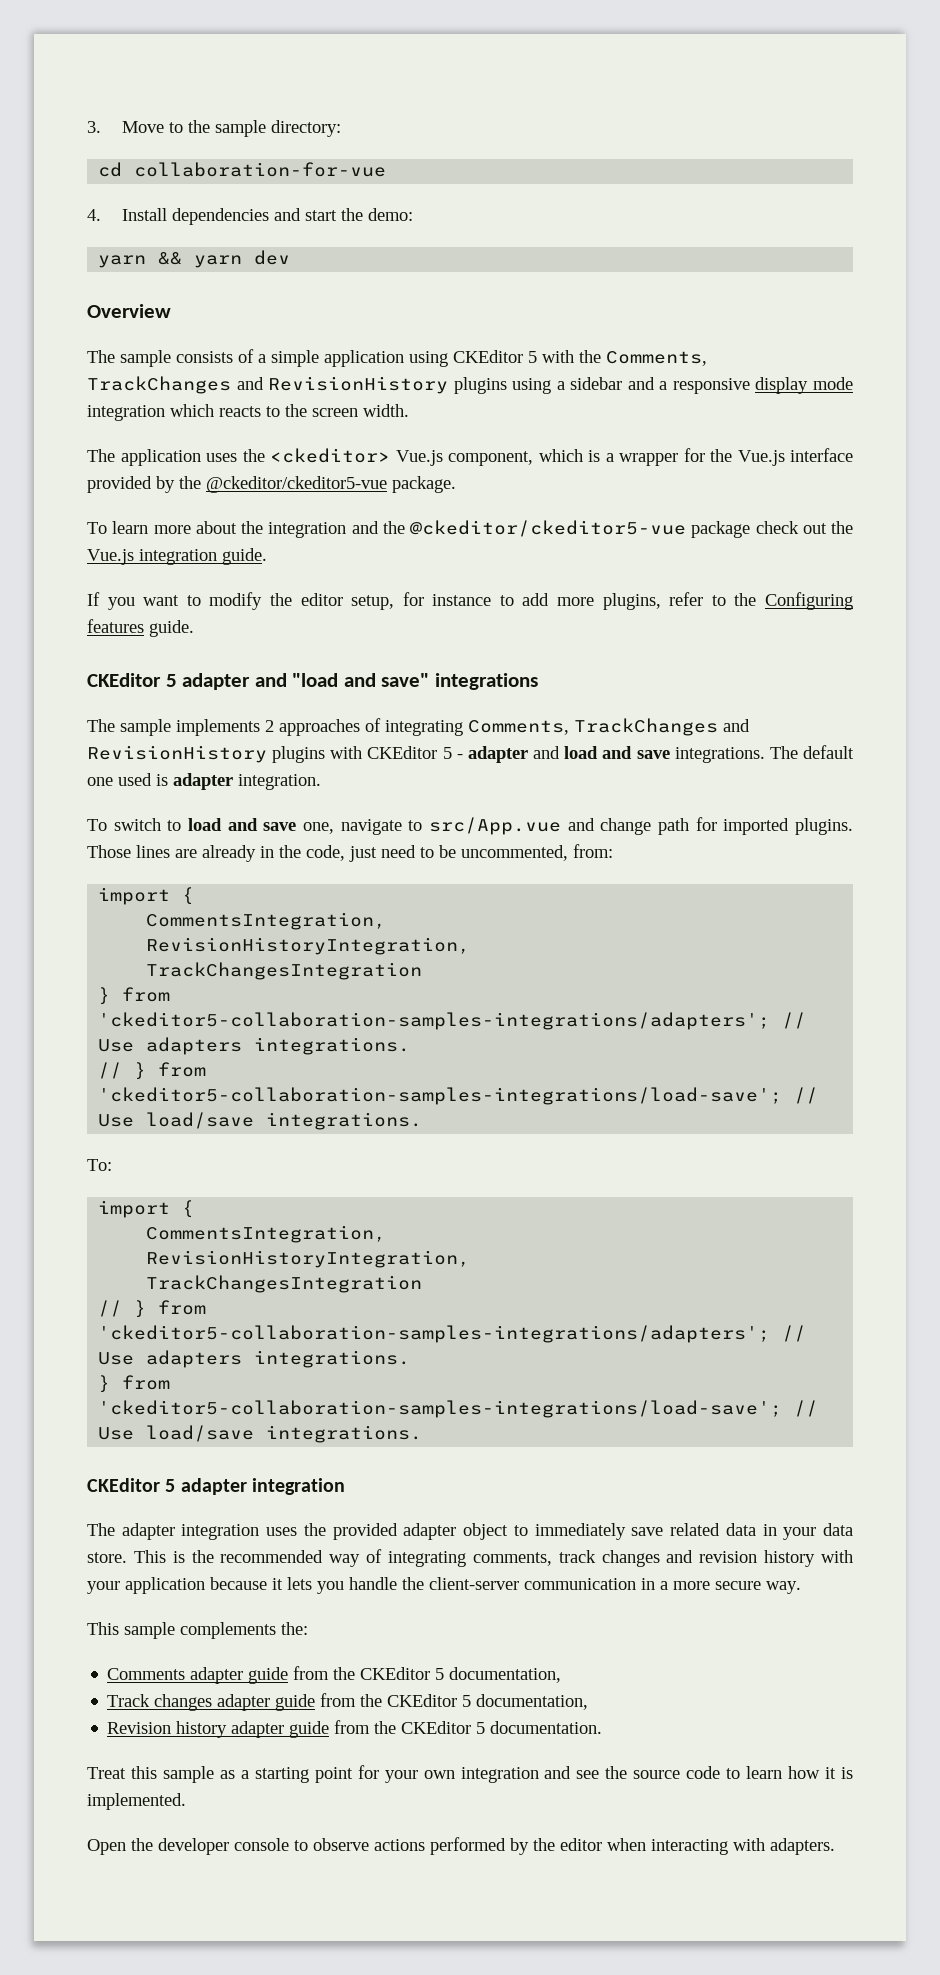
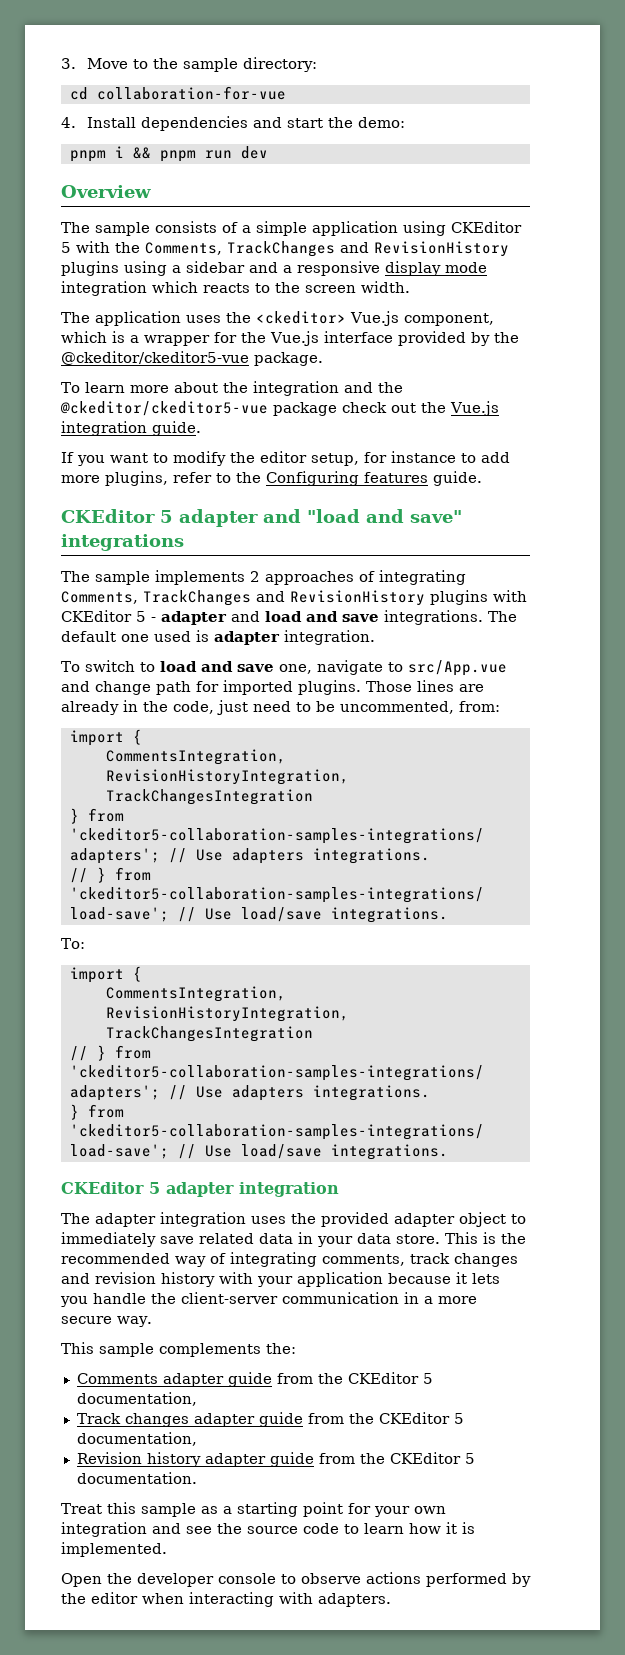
- yarn && yarn dev
+ pnpm i && pnpm run dev

